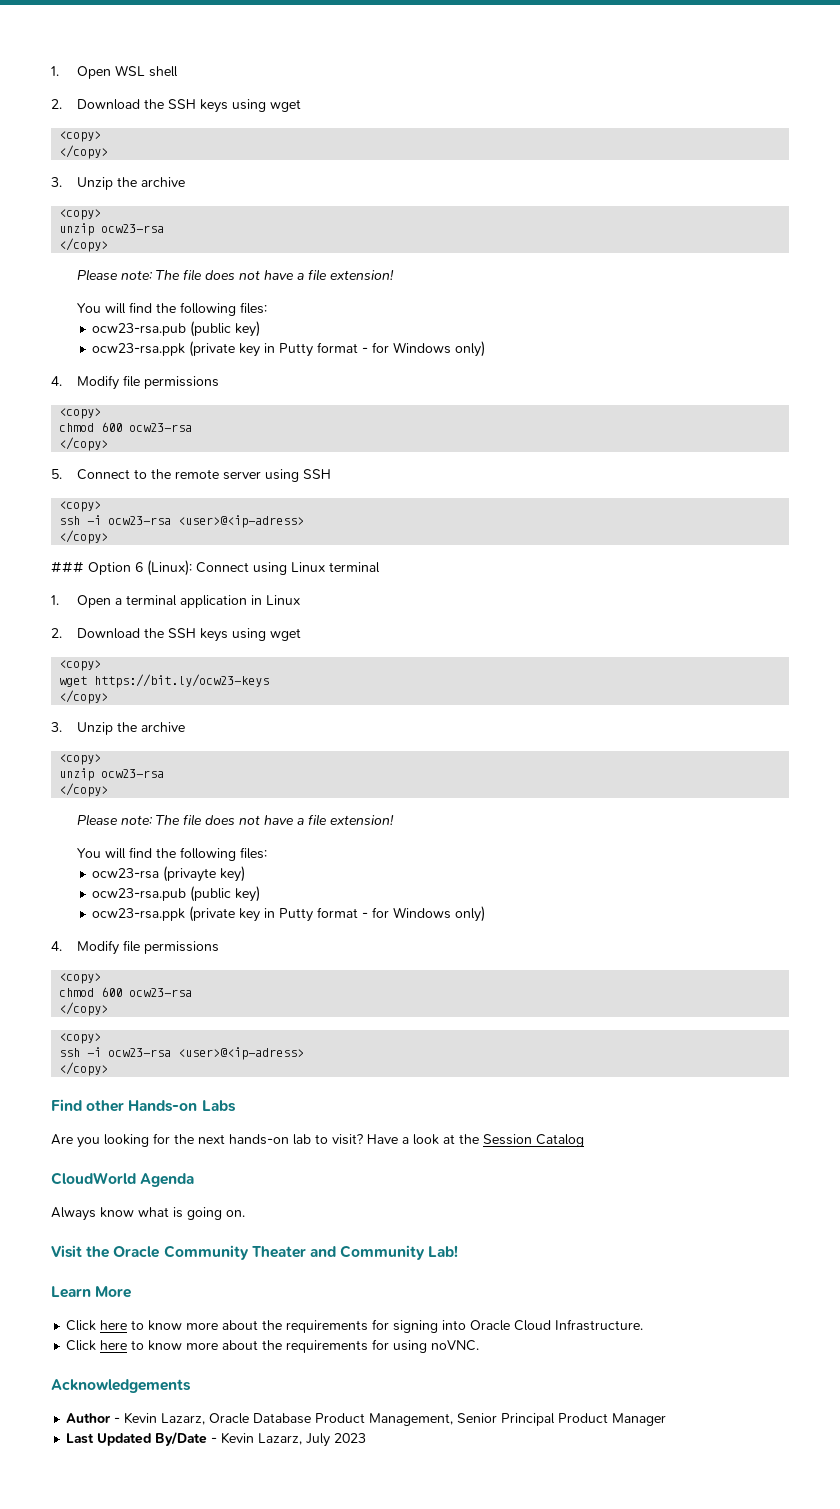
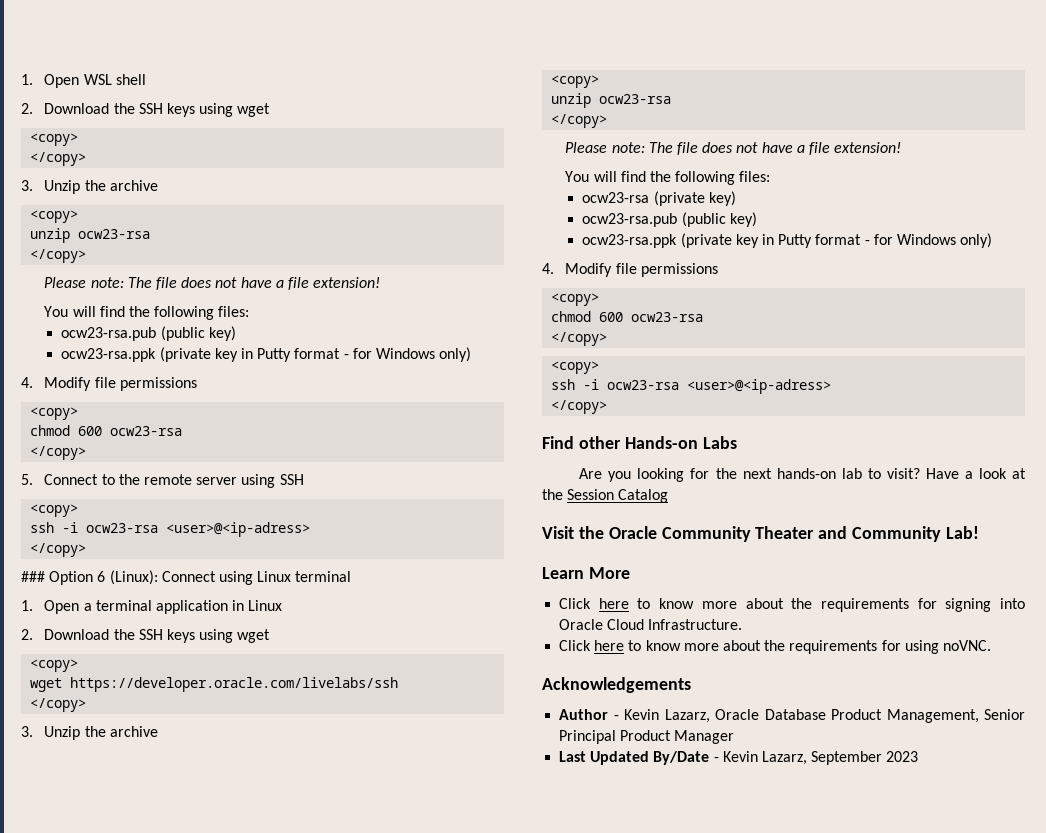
- wget https://bit.ly/ocw23-keys
+ wget https://developer.oracle.com/livelabs/ssh
- ocw23-rsa (privayte key)
+ ocw23-rsa (private key)
- CloudWorld Agenda
- Always know what is going on.
- Last Updated By/Date - Kevin Lazarz, July 2023
+ Last Updated By/Date - Kevin Lazarz, September 2023

